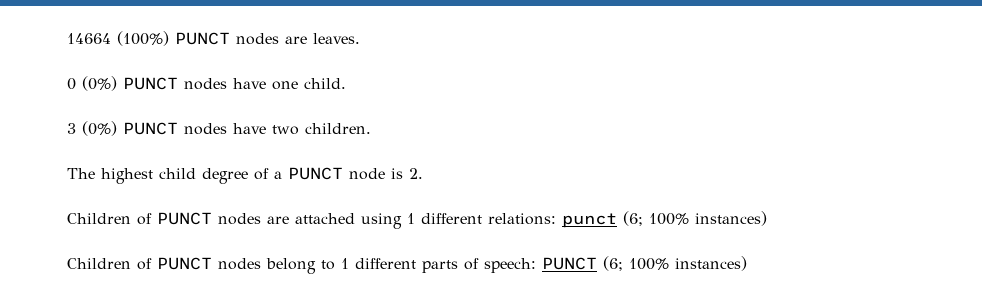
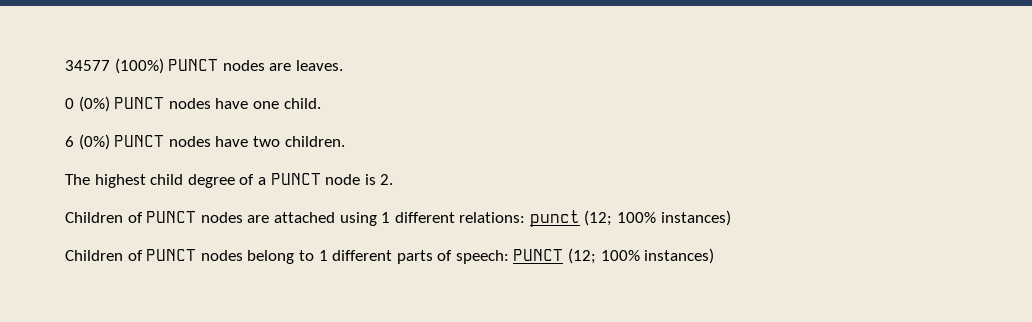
- 14664 (100%) PUNCT nodes are leaves.
+ 34577 (100%) PUNCT nodes are leaves.
- 3 (0%) PUNCT nodes have two children.
+ 6 (0%) PUNCT nodes have two children.
- Children of PUNCT nodes are attached using 1 different relations: punct (6; 100% instances)
+ Children of PUNCT nodes are attached using 1 different relations: punct (12; 100% instances)
- Children of PUNCT nodes belong to 1 different parts of speech: PUNCT (6; 100% instances)
+ Children of PUNCT nodes belong to 1 different parts of speech: PUNCT (12; 100% instances)

